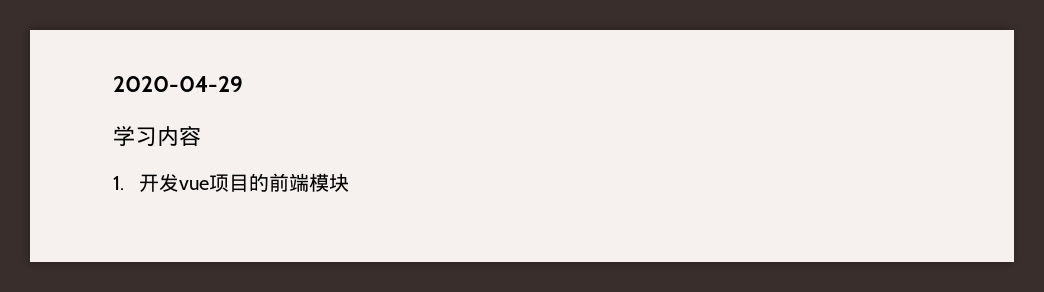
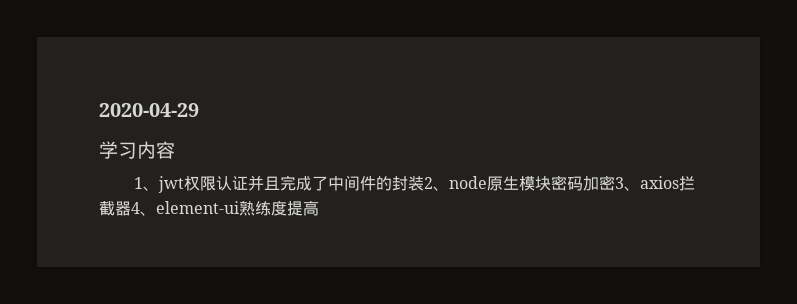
- 1.开发vue项目的前端模块
+ 1、jwt权限认证并且完成了中间件的封装2、node原生模块密码加密3、axios拦截器4、element-ui熟练度提高

